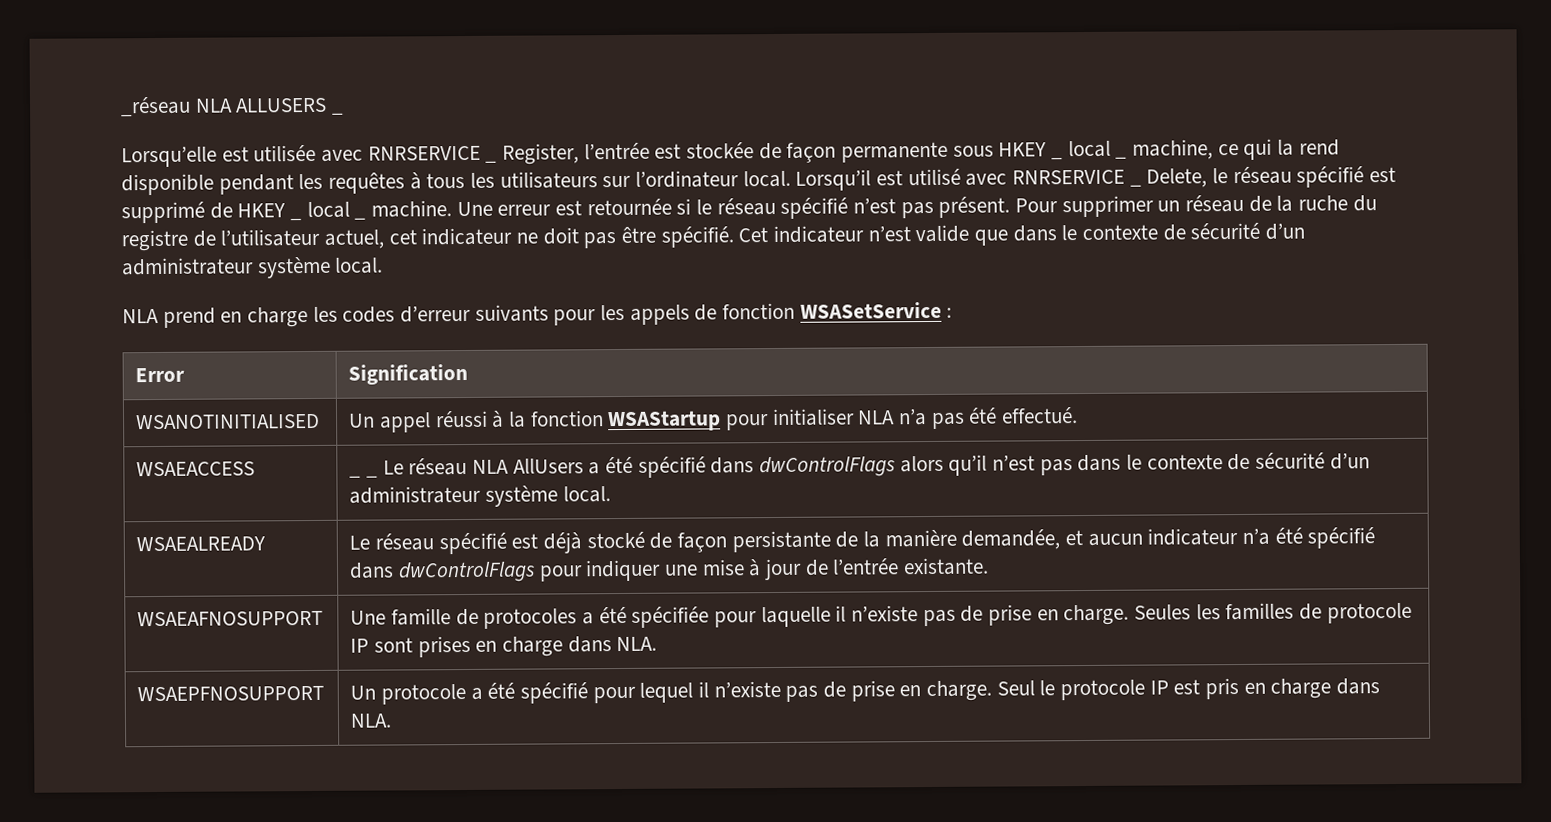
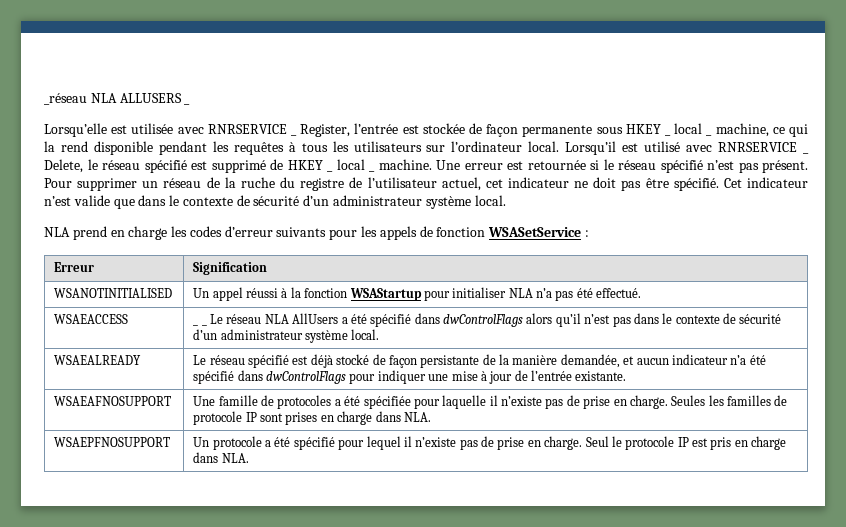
- Error | Signification
+ Erreur | Signification

